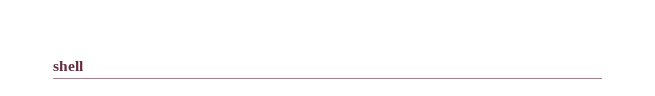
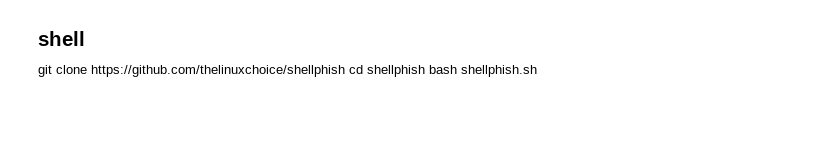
+ git clone https://github.com/thelinuxchoice/shellphish cd shellphish bash shellphish.sh

